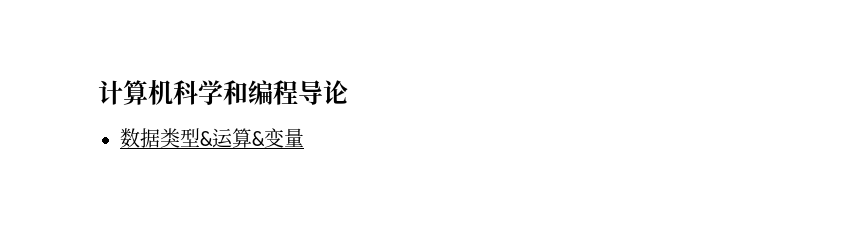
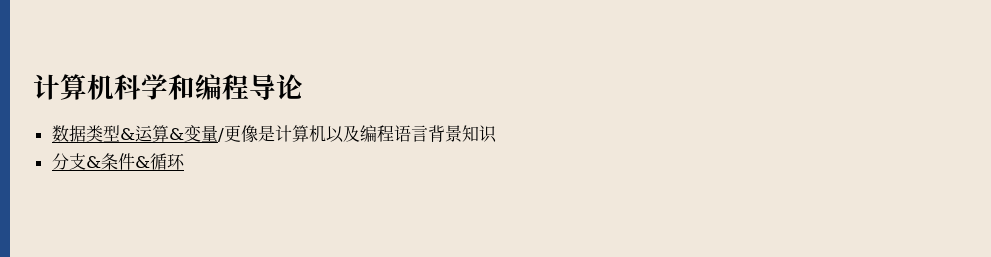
- 数据类型&运算&变量
+ 数据类型&运算&变量/更像是计算机以及编程语言背景知识
+ 分支&条件&循环

